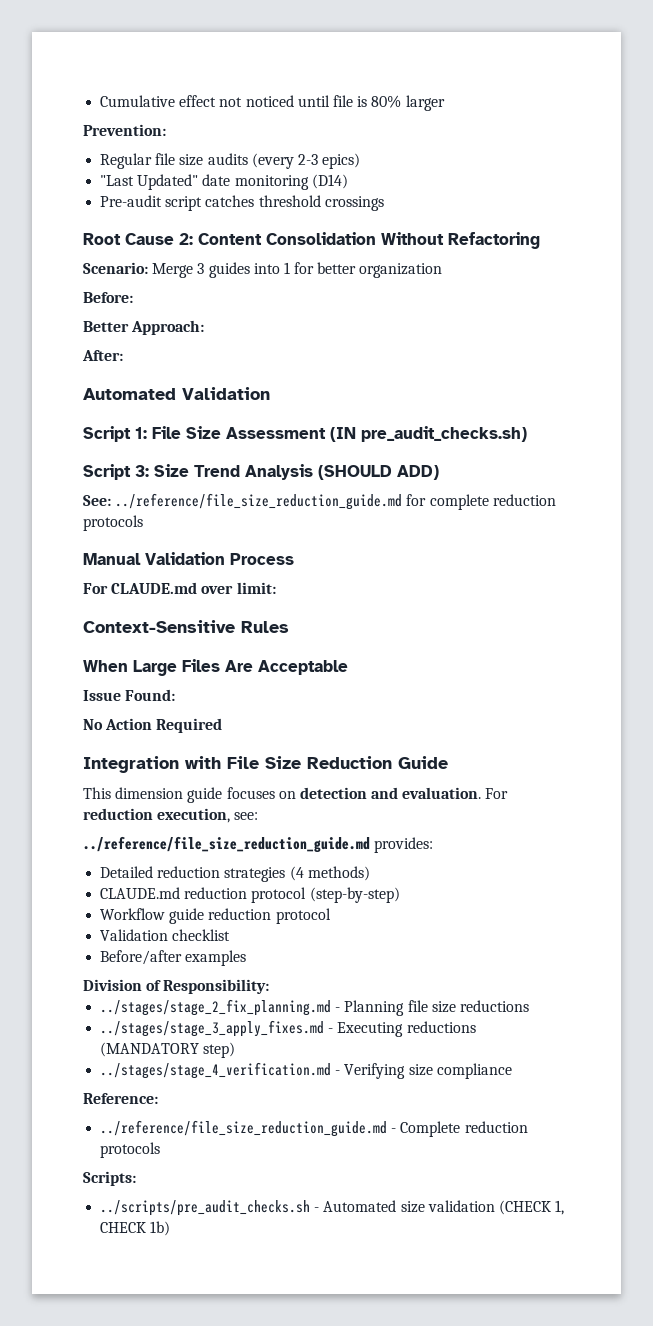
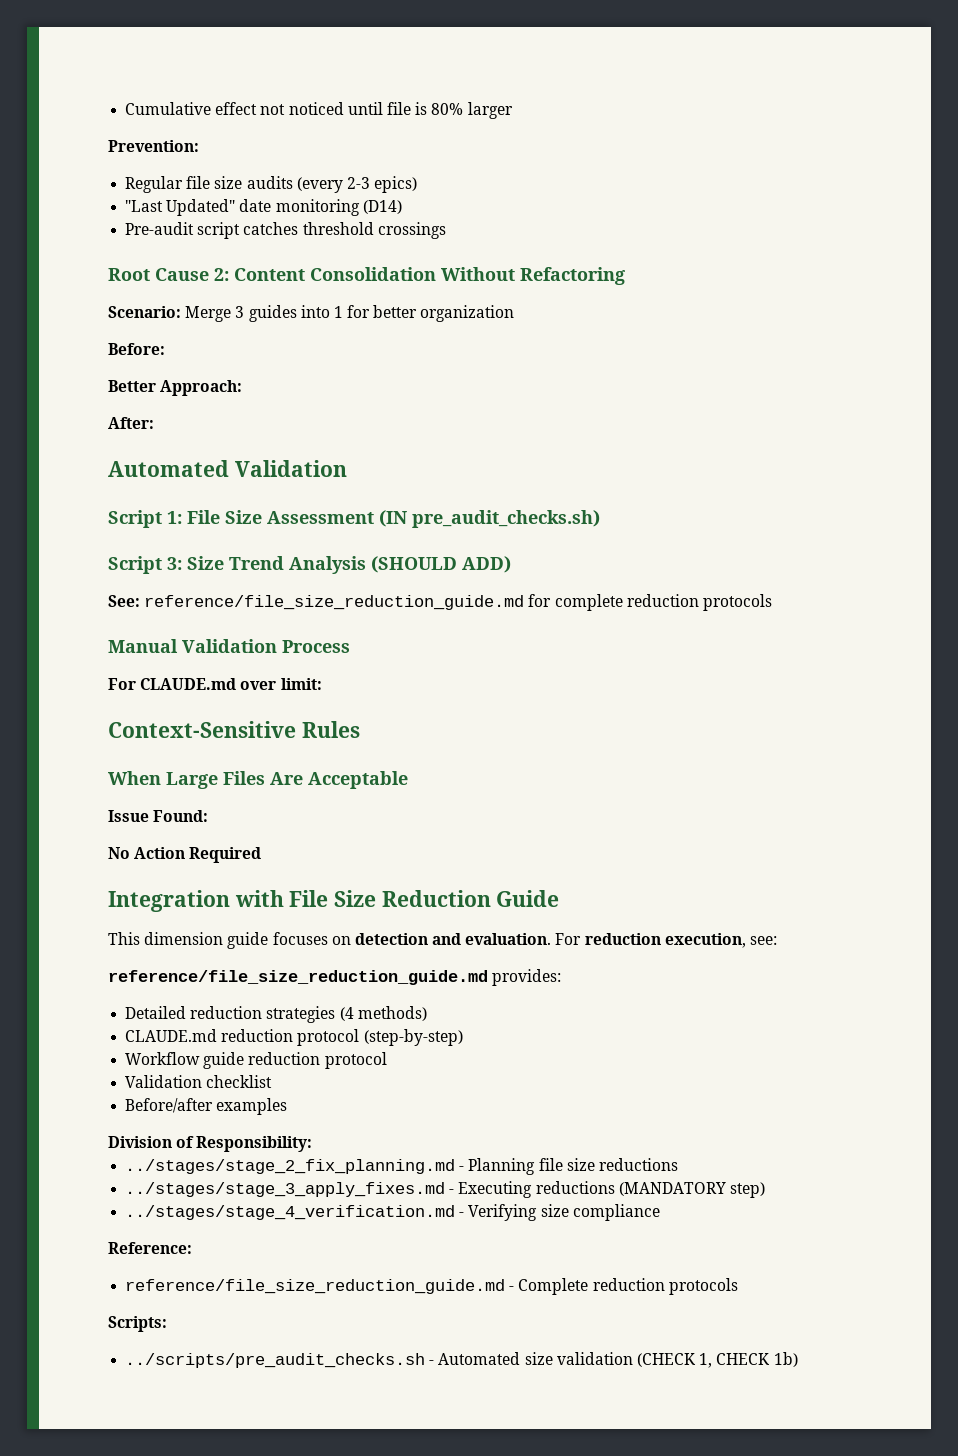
- See: ../reference/file_size_reduction_guide.md for complete reduction protocols
+ See: reference/file_size_reduction_guide.md for complete reduction protocols
- ../reference/file_size_reduction_guide.md provides:
+ reference/file_size_reduction_guide.md provides:
- ../reference/file_size_reduction_guide.md - Complete reduction protocols
+ reference/file_size_reduction_guide.md - Complete reduction protocols

